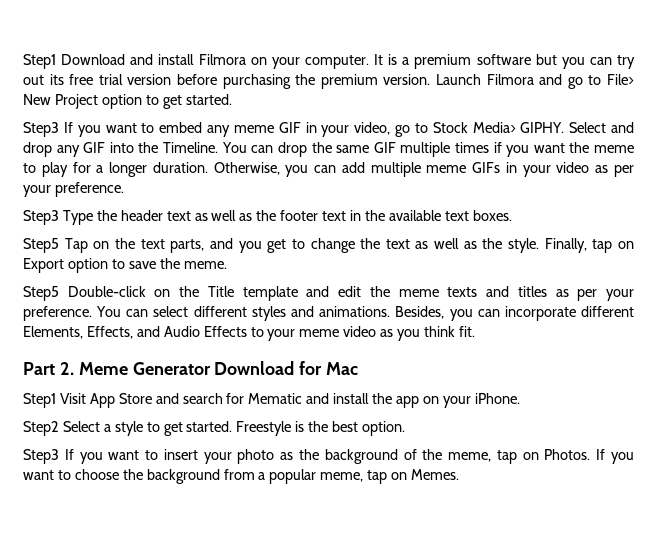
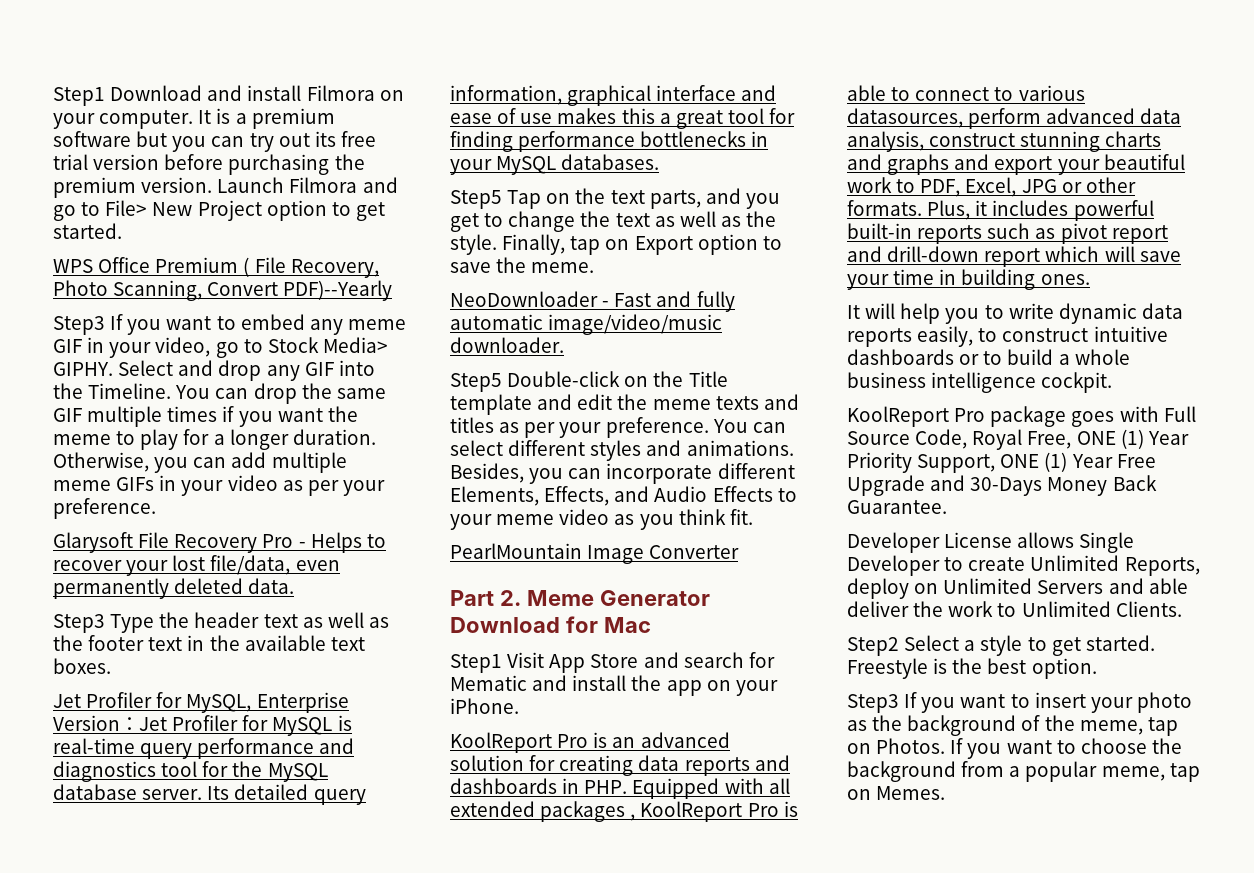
+ WPS Office Premium ( File Recovery, Photo Scanning, Convert PDF)--Yearly
+ Glarysoft File Recovery Pro - Helps to recover your lost file/data, even permanently deleted data.
+ Jet Profiler for MySQL, Enterprise Version：Jet Profiler for MySQL is real-time query performance and diagnostics tool for the MySQL database server. Its detailed query information, graphical interface and ease of use makes this a great tool for finding performance bottlenecks in your MySQL databases.
+ NeoDownloader - Fast and fully automatic image/video/music downloader.
+ PearlMountain Image Converter
+ KoolReport Pro is an advanced solution for creating data reports and dashboards in PHP. Equipped with all extended packages , KoolReport Pro is able to connect to various datasources, perform advanced data analysis, construct stunning charts and graphs and export your beautiful work to PDF, Excel, JPG or other formats. Plus, it includes powerful built-in reports such as pivot report and drill-down report which will save your time in building ones.
+ It will help you to write dynamic data reports easily, to construct intuitive dashboards or to build a whole business intelligence cockpit.
+ KoolReport Pro package goes with Full Source Code, Royal Free, ONE (1) Year Priority Support, ONE (1) Year Free Upgrade and 30-Days Money Back Guarantee.
+ Developer License allows Single Developer to create Unlimited Reports, deploy on Unlimited Servers and able deliver the work to Unlimited Clients.

